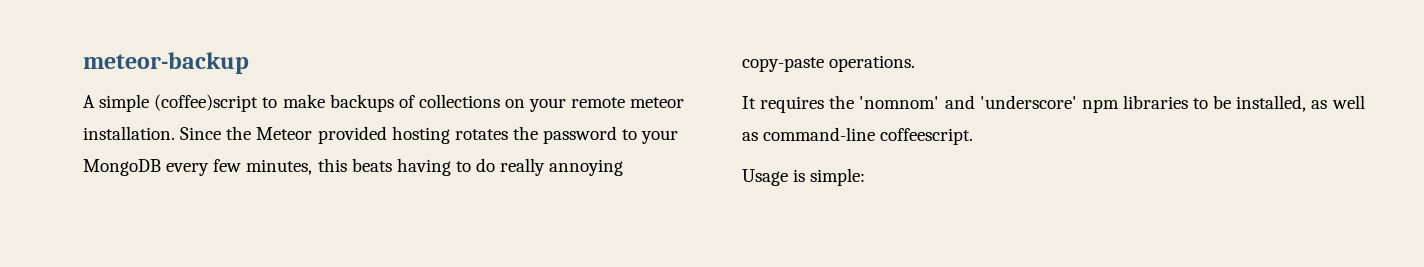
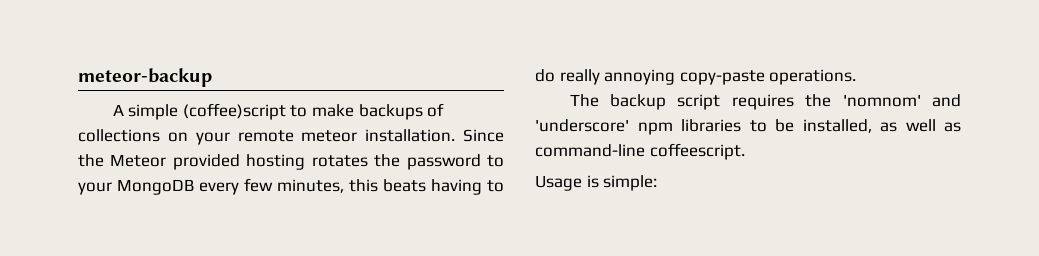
- It requires the 'nomnom' and 'underscore' npm libraries to be installed, as well as command-line coffeescript.
+ The backup script requires the 'nomnom' and 'underscore' npm libraries to be installed, as well as command-line coffeescript.

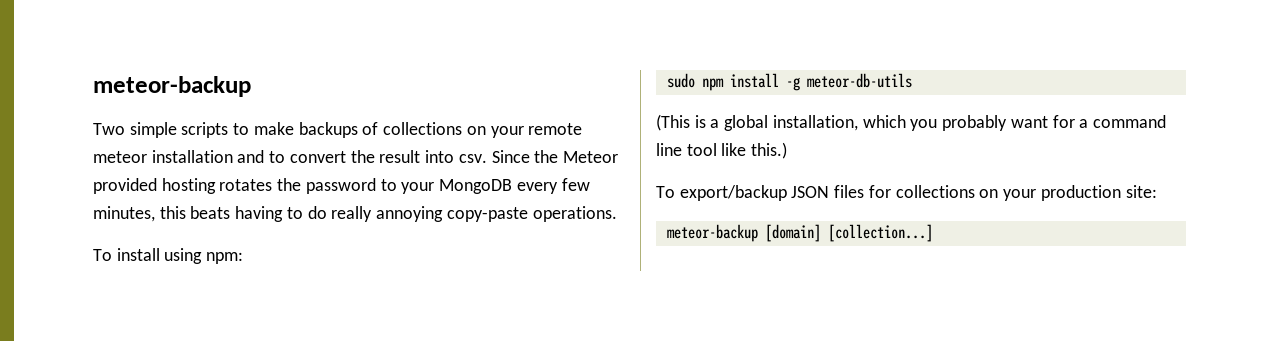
- A simple (coffee)script to make backups of collections on your remote meteor installation.
+ Two simple scripts to make backups of collections on your remote meteor installation and to convert the result into csv.
- The backup script requires the 'nomnom' and 'underscore' npm libraries to be installed, as well as command-line coffeescript.
- Usage is simple:
+ To install using npm:
+ sudo npm install -g meteor-db-utils
+ (This is a global installation, which you probably want for a command line tool like this.)
+ To export/backup JSON files for collections on your production site:
+ meteor-backup [domain] [collection...]

